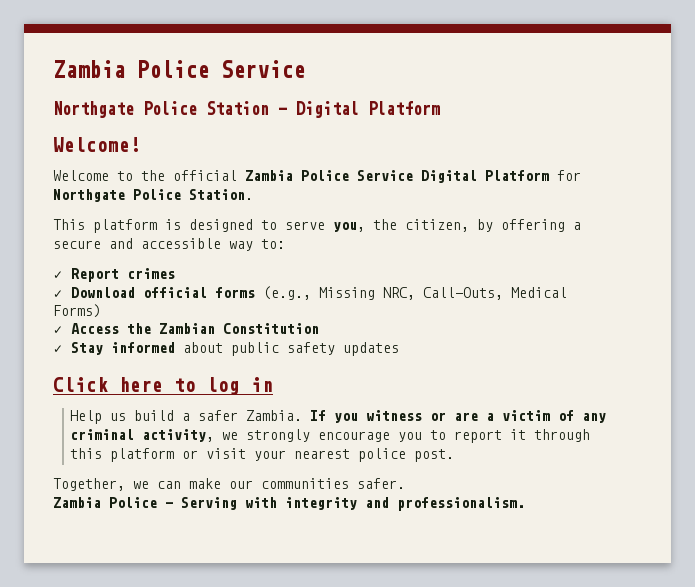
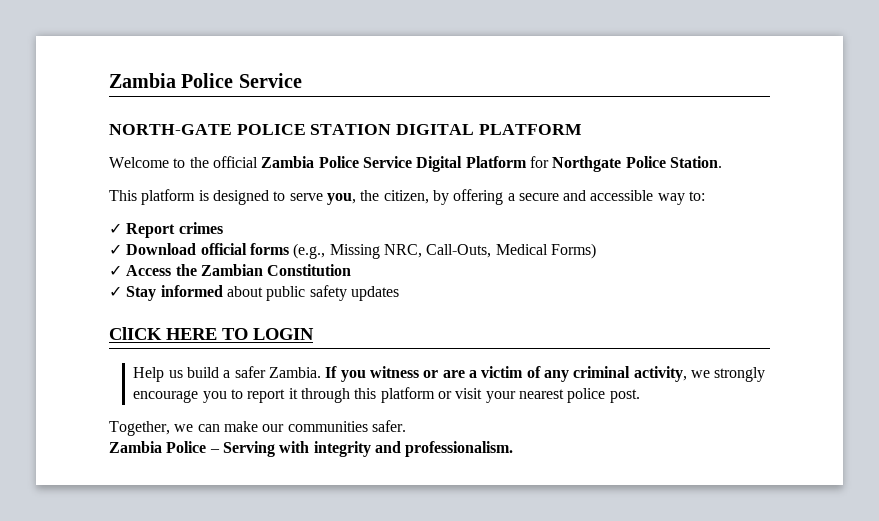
- Northgate Police Station – Digital Platform
- Welcome!
+ NORTH-GATE POLICE STATION DIGITAL PLATFORM
- Click here to log in
+ ClICK HERE TO LOGIN

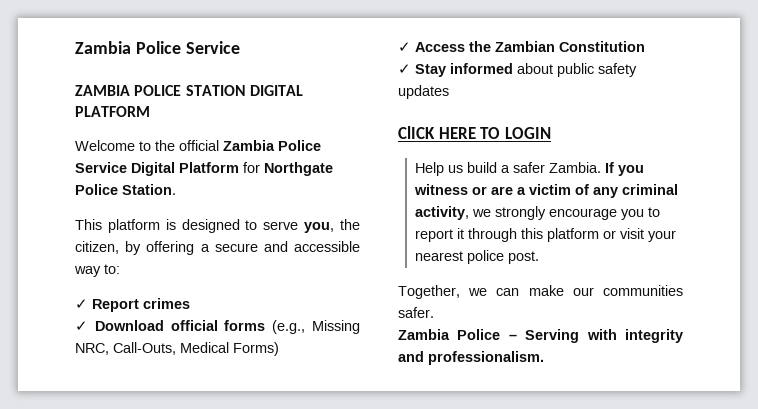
- NORTH-GATE POLICE STATION DIGITAL PLATFORM
+ ZAMBIA POLICE STATION DIGITAL PLATFORM

